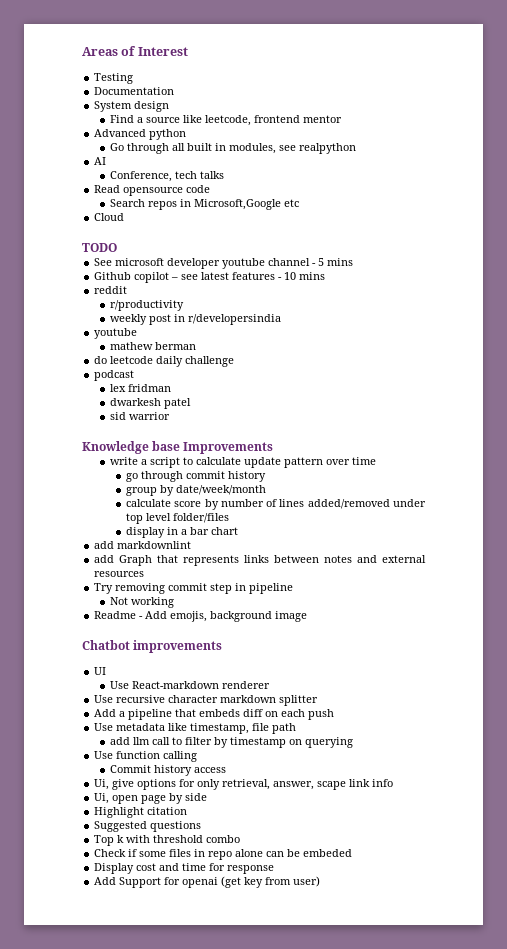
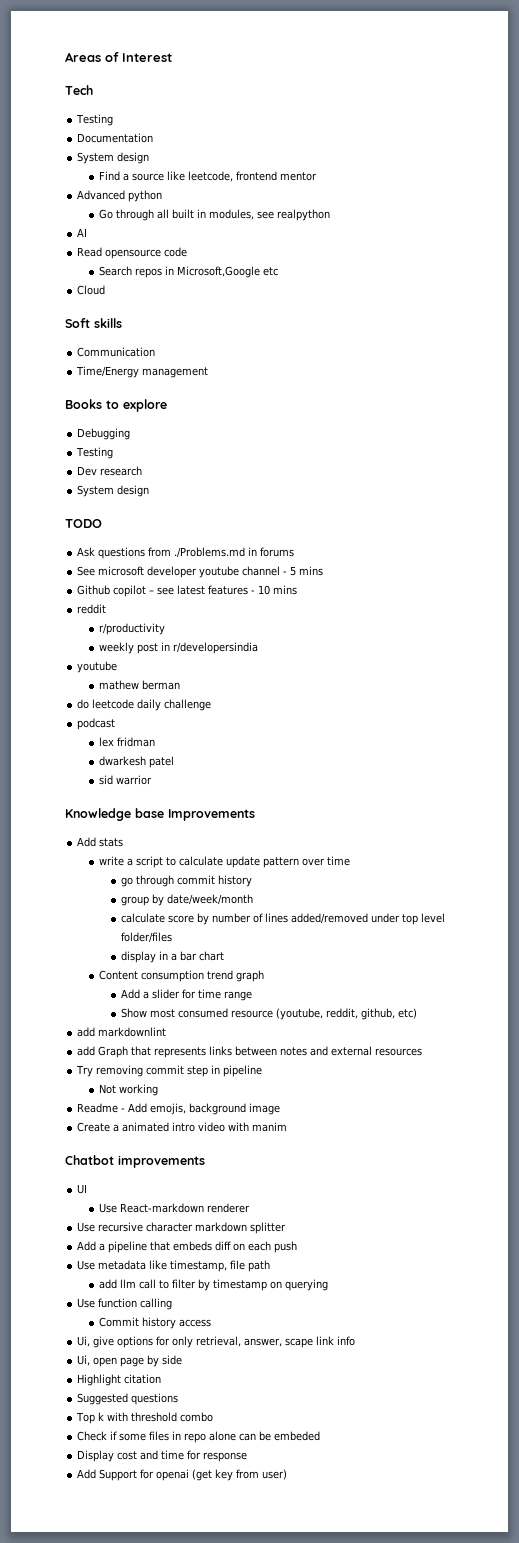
+ Tech
- Conference, tech talks
+ Soft skills
+ Communication
+ Time/Energy management
+ Books to explore
+ Debugging
+ Testing
+ Dev research
+ System design
  TODO
+ Ask questions from ./Problems.md in forums
+ Add stats
+ Content consumption trend graph
+ Add a slider for time range
+ Show most consumed resource (youtube, reddit, github, etc)
+ Create a animated intro video with manim

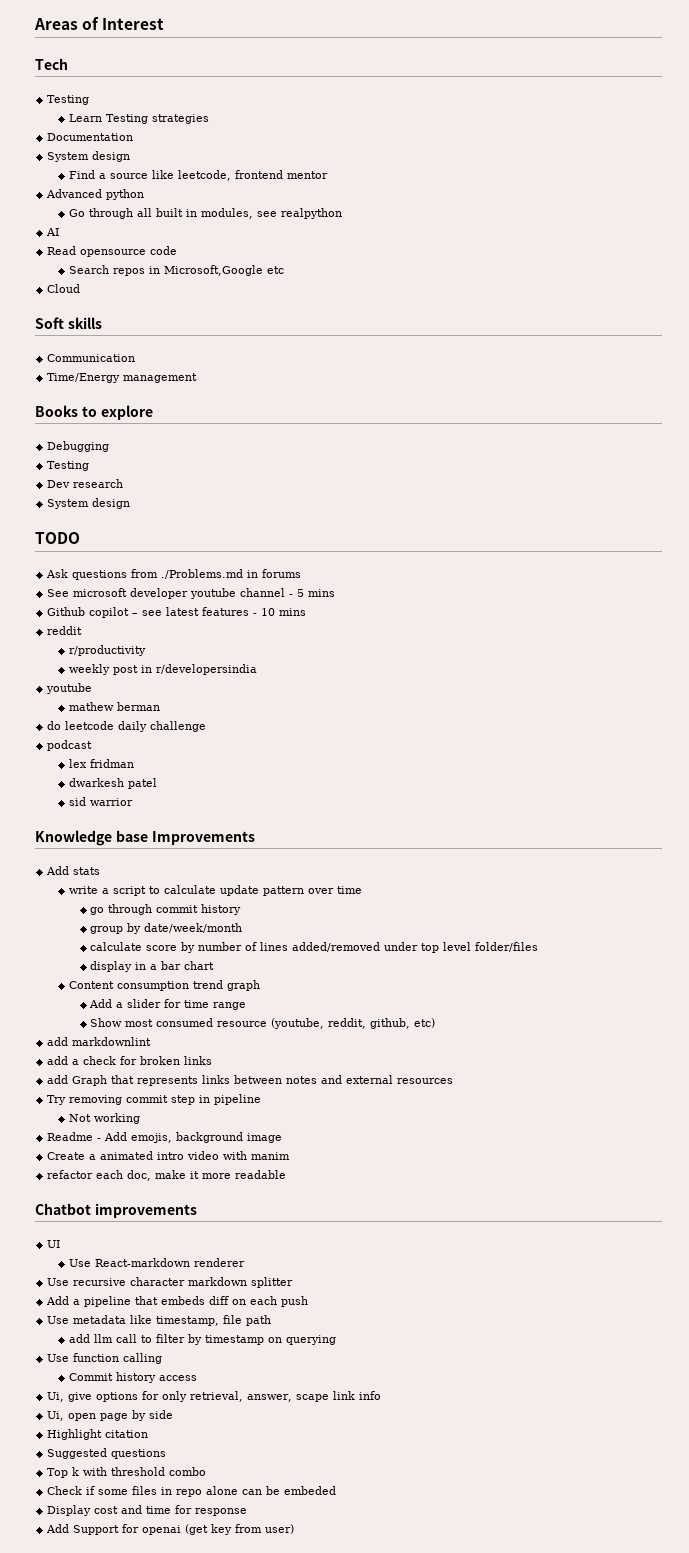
+ Learn Testing strategies
+ add a check for broken links
+ refactor each doc, make it more readable

